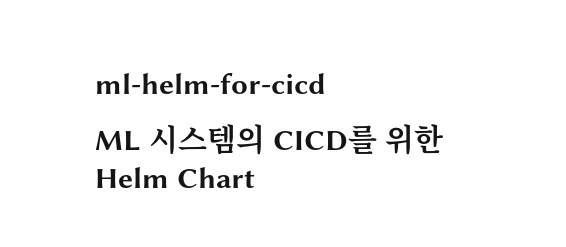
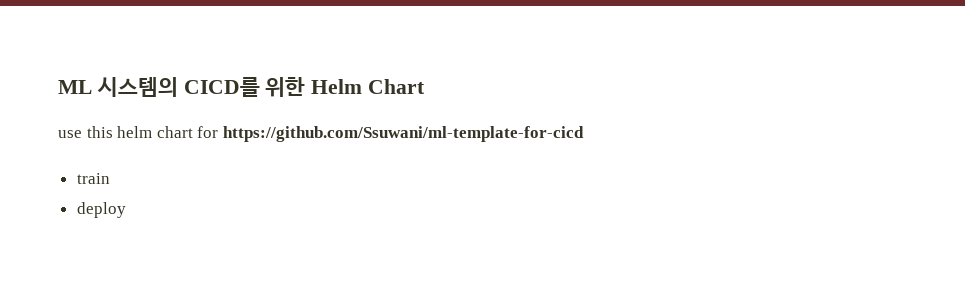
- ml-helm-for-cicd
+ use this helm chart for https://github.com/Ssuwani/ml-template-for-cicd
+ train
+ deploy

